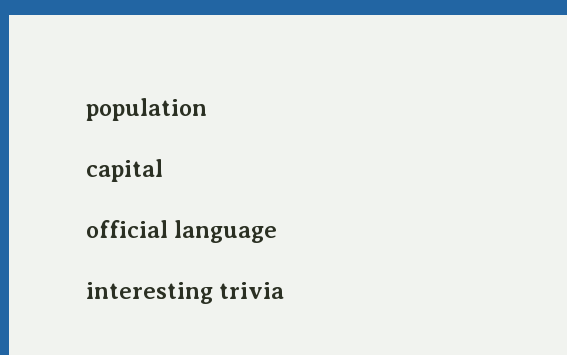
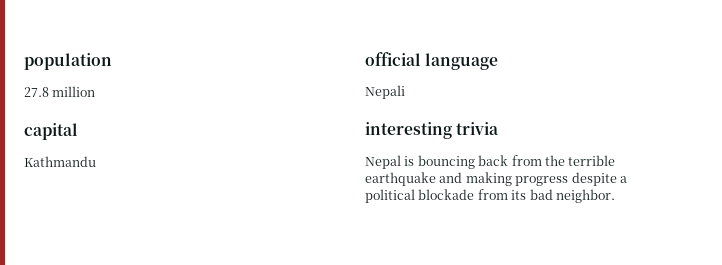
+ 27.8 million
+ Kathmandu
+ Nepali
+ Nepal is bouncing back from the terrible earthquake and making progress despite a political blockade from its bad neighbor.

